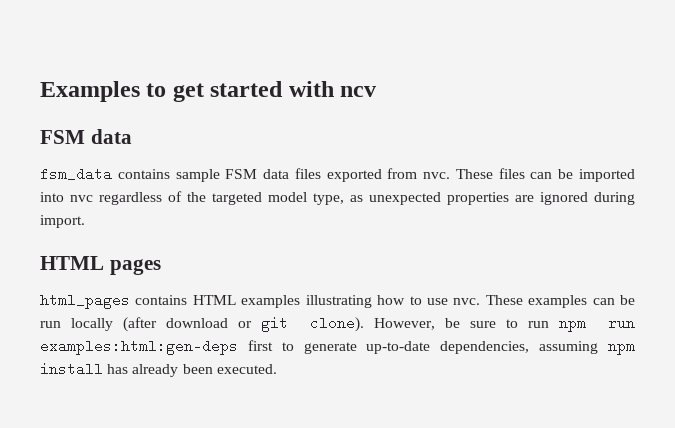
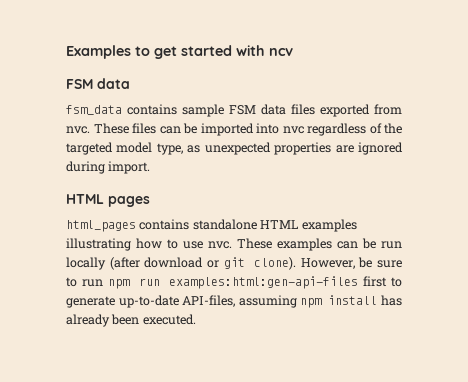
- html_pages contains HTML examples illustrating how to use nvc.
+ html_pages contains standalone HTML examples illustrating how to use nvc.
- However, be sure to run npm run examples:html:gen-deps first to generate up-to-date dependencies, assuming npm install has already been executed.
+ However, be sure to run npm run examples:html:gen-api-files first to generate up-to-date API-files, assuming npm install has already been executed.

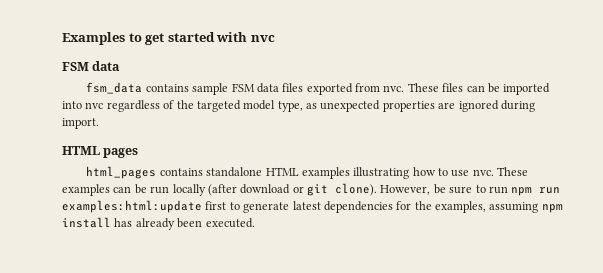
- Examples to get started with ncv
+ Examples to get started with nvc
- However, be sure to run npm run examples:html:gen-api-files first to generate up-to-date API-files, assuming npm install has already been executed.
+ However, be sure to run npm run examples:html:update first to generate latest dependencies for the examples, assuming npm install has already been executed.

